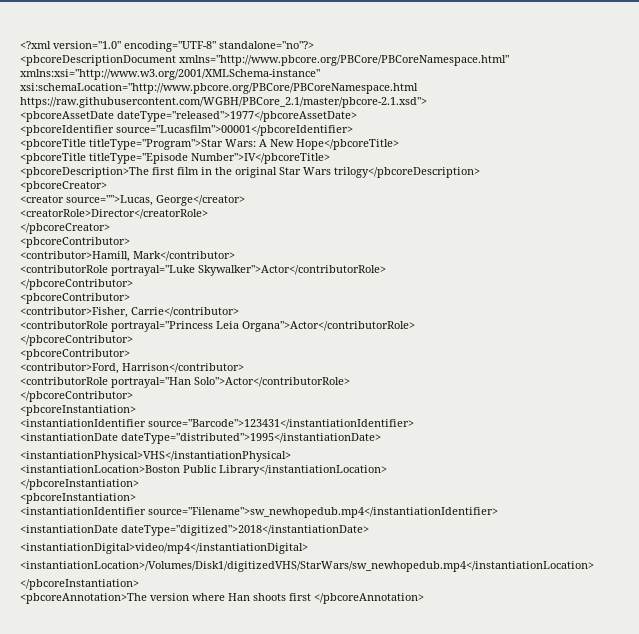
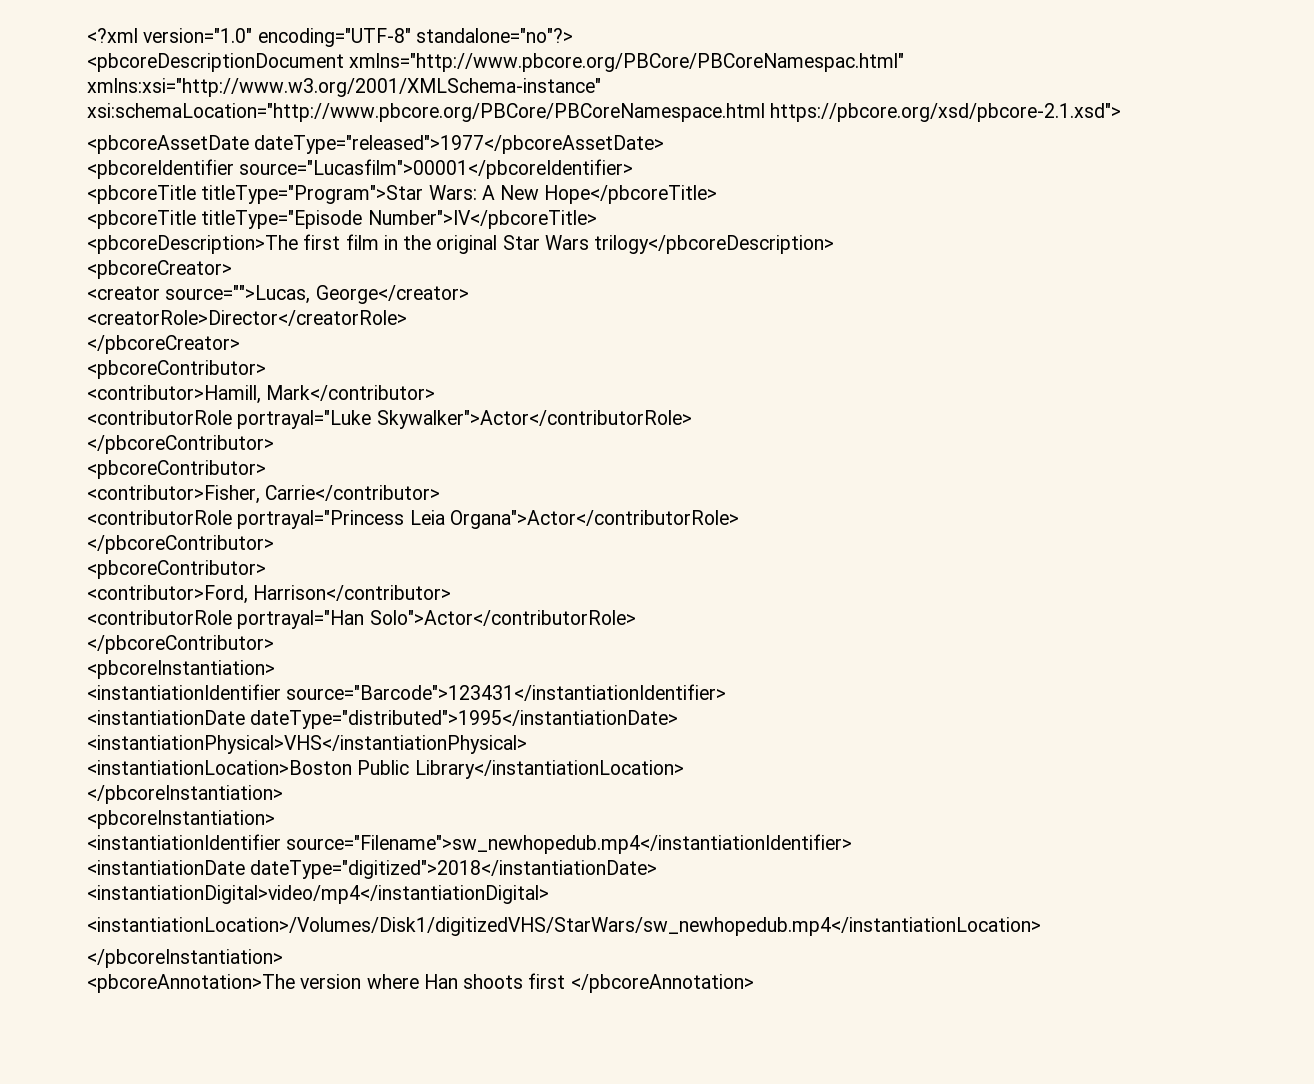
- <pbcoreDescriptionDocument xmlns="http://www.pbcore.org/PBCore/PBCoreNamespace.html" xmlns:xsi="http://www.w3.org/2001/XMLSchema-instance" xsi:schemaLocation="http://www.pbcore.org/PBCore/PBCoreNamespace.html https://raw.githubusercontent.com/WGBH/PBCore_2.1/master/pbcore-2.1.xsd">
+ <pbcoreDescriptionDocument xmlns="http://www.pbcore.org/PBCore/PBCoreNamespac.html" xmlns:xsi="http://www.w3.org/2001/XMLSchema-instance" xsi:schemaLocation="http://www.pbcore.org/PBCore/PBCoreNamespace.html https://pbcore.org/xsd/pbcore-2.1.xsd">

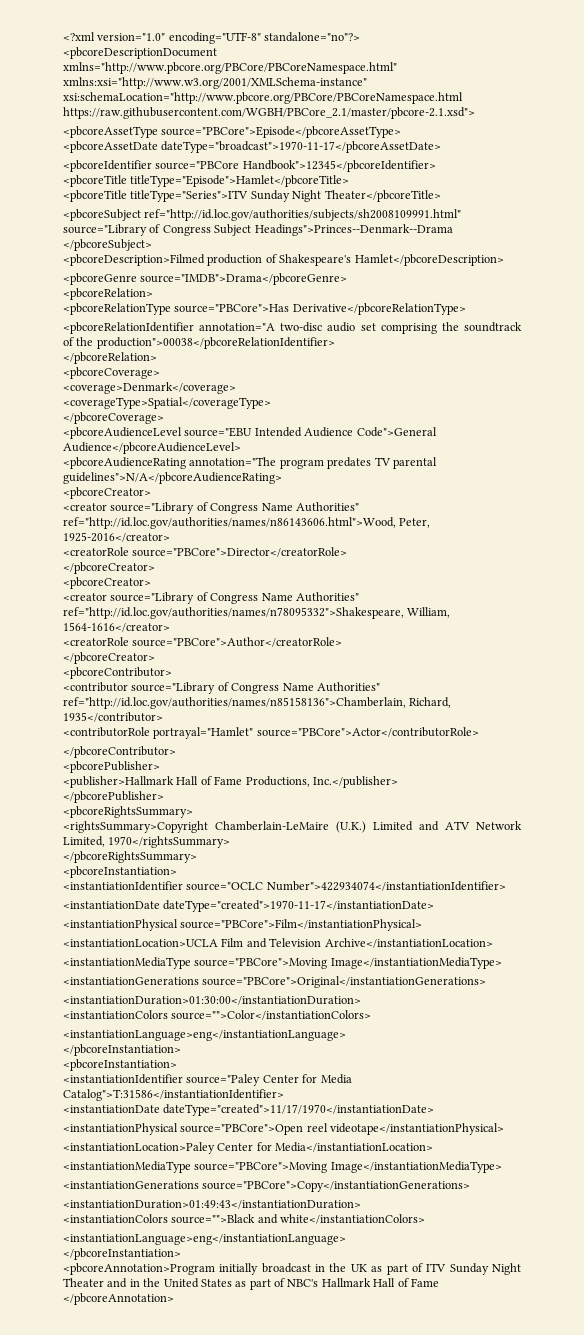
- <pbcoreDescriptionDocument xmlns="http://www.pbcore.org/PBCore/PBCoreNamespac.html" xmlns:xsi="http://www.w3.org/2001/XMLSchema-instance" xsi:schemaLocation="http://www.pbcore.org/PBCore/PBCoreNamespace.html https://pbcore.org/xsd/pbcore-2.1.xsd">
+ <pbcoreDescriptionDocument xmlns="http://www.pbcore.org/PBCore/PBCoreNamespace.html" xmlns:xsi="http://www.w3.org/2001/XMLSchema-instance" xsi:schemaLocation="http://www.pbcore.org/PBCore/PBCoreNamespace.html https://raw.githubusercontent.com/WGBH/PBCore_2.1/master/pbcore-2.1.xsd">
+ <pbcoreAssetType source="PBCore">Episode</pbcoreAssetType>
- <pbcoreAssetDate dateType="released">1977</pbcoreAssetDate>
+ <pbcoreAssetDate dateType="broadcast">1970-11-17</pbcoreAssetDate>
- <pbcoreIdentifier source="Lucasfilm">00001</pbcoreIdentifier>
- <pbcoreTitle titleType="Program">Star Wars: A New Hope</pbcoreTitle>
- <pbcoreTitle titleType="Episode Number">IV</pbcoreTitle>
- <pbcoreDescription>The first film in the original Star Wars trilogy</pbcoreDescription>
+ <pbcoreIdentifier source="PBCore Handbook">12345</pbcoreIdentifier>
+ <pbcoreTitle titleType="Episode">Hamlet</pbcoreTitle>
+ <pbcoreTitle titleType="Series">ITV Sunday Night Theater</pbcoreTitle>
+ <pbcoreSubject ref="http://id.loc.gov/authorities/subjects/sh2008109991.html" source="Library of Congress Subject Headings">Princes--Denmark--Drama </pbcoreSubject>
+ <pbcoreDescription>Filmed production of Shakespeare's Hamlet</pbcoreDescription>
+ <pbcoreGenre source="IMDB">Drama</pbcoreGenre>
+ <pbcoreRelation>
+ <pbcoreRelationType source="PBCore">Has Derivative</pbcoreRelationType>
+ <pbcoreRelationIdentifier annotation="A two-disc audio set comprising the soundtrack of the production">00038</pbcoreRelationIdentifier>
+ </pbcoreRelation>
+ <pbcoreCoverage>
+ <coverage>Denmark</coverage>
+ <coverageType>Spatial</coverageType>
+ </pbcoreCoverage>
+ <pbcoreAudienceLevel source="EBU Intended Audience Code">General Audience</pbcoreAudienceLevel>
+ <pbcoreAudienceRating annotation="The program predates TV parental guidelines">N/A</pbcoreAudienceRating>
  <pbcoreCreator>
- <creator source="">Lucas, George</creator>
- <creatorRole>Director</creatorRole>
+ <creator source="Library of Congress Name Authorities" ref="http://id.loc.gov/authorities/names/n86143606.html">Wood, Peter, 1925-2016</creator>
+ <creatorRole source="PBCore">Director</creatorRole>
+ </pbcoreCreator>
+ <pbcoreCreator>
+ <creator source="Library of Congress Name Authorities" ref="http://id.loc.gov/authorities/names/n78095332">Shakespeare, William, 1564-1616</creator>
+ <creatorRole source="PBCore">Author</creatorRole>
  </pbcoreCreator>
  <pbcoreContributor>
- <contributor>Hamill, Mark</contributor>
- <contributorRole portrayal="Luke Skywalker">Actor</contributorRole>
+ <contributor source="Library of Congress Name Authorities" ref="http://id.loc.gov/authorities/names/n85158136">Chamberlain, Richard, 1935</contributor>
+ <contributorRole portrayal="Hamlet" source="PBCore">Actor</contributorRole>
  </pbcoreContributor>
- <pbcoreContributor>
- <contributor>Fisher, Carrie</contributor>
- <contributorRole portrayal="Princess Leia Organa">Actor</contributorRole>
- </pbcoreContributor>
- <pbcoreContributor>
- <contributor>Ford, Harrison</contributor>
- <contributorRole portrayal="Han Solo">Actor</contributorRole>
- </pbcoreContributor>
+ <pbcorePublisher>
+ <publisher>Hallmark Hall of Fame Productions, Inc.</publisher>
+ </pbcorePublisher>
+ <pbcoreRightsSummary>
+ <rightsSummary>Copyright Chamberlain-LeMaire (U.K.) Limited and ATV Network Limited, 1970</rightsSummary>
+ </pbcoreRightsSummary>
  <pbcoreInstantiation>
- <instantiationIdentifier source="Barcode">123431</instantiationIdentifier>
- <instantiationDate dateType="distributed">1995</instantiationDate>
- <instantiationPhysical>VHS</instantiationPhysical>
- <instantiationLocation>Boston Public Library</instantiationLocation>
+ <instantiationIdentifier source="OCLC Number">422934074</instantiationIdentifier>
+ <instantiationDate dateType="created">1970-11-17</instantiationDate>
+ <instantiationPhysical source="PBCore">Film</instantiationPhysical>
+ <instantiationLocation>UCLA Film and Television Archive</instantiationLocation>
+ <instantiationMediaType source="PBCore">Moving Image</instantiationMediaType>
+ <instantiationGenerations source="PBCore">Original</instantiationGenerations>
+ <instantiationDuration>01:30:00</instantiationDuration>
+ <instantiationColors source="">Color</instantiationColors>
+ <instantiationLanguage>eng</instantiationLanguage>
  </pbcoreInstantiation>
  <pbcoreInstantiation>
- <instantiationIdentifier source="Filename">sw_newhopedub.mp4</instantiationIdentifier>
- <instantiationDate dateType="digitized">2018</instantiationDate>
- <instantiationDigital>video/mp4</instantiationDigital>
- <instantiationLocation>/Volumes/Disk1/digitizedVHS/StarWars/sw_newhopedub.mp4</instantiationLocation>
+ <instantiationIdentifier source="Paley Center for Media Catalog">T:31586</instantiationIdentifier>
+ <instantiationDate dateType="created">11/17/1970</instantiationDate>
+ <instantiationPhysical source="PBCore">Open reel videotape</instantiationPhysical>
+ <instantiationLocation>Paley Center for Media</instantiationLocation>
+ <instantiationMediaType source="PBCore">Moving Image</instantiationMediaType>
+ <instantiationGenerations source="PBCore">Copy</instantiationGenerations>
+ <instantiationDuration>01:49:43</instantiationDuration>
+ <instantiationColors source="">Black and white</instantiationColors>
+ <instantiationLanguage>eng</instantiationLanguage>
  </pbcoreInstantiation>
- <pbcoreAnnotation>The version where Han shoots first </pbcoreAnnotation>
+ <pbcoreAnnotation>Program initially broadcast in the UK as part of ITV Sunday Night Theater and in the United States as part of NBC's Hallmark Hall of Fame </pbcoreAnnotation>

